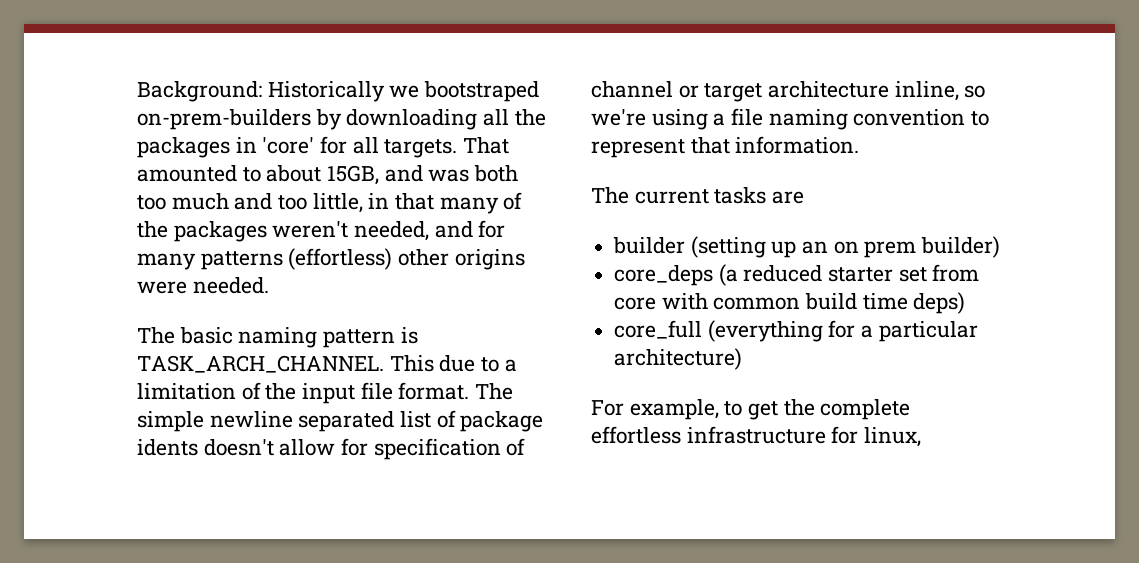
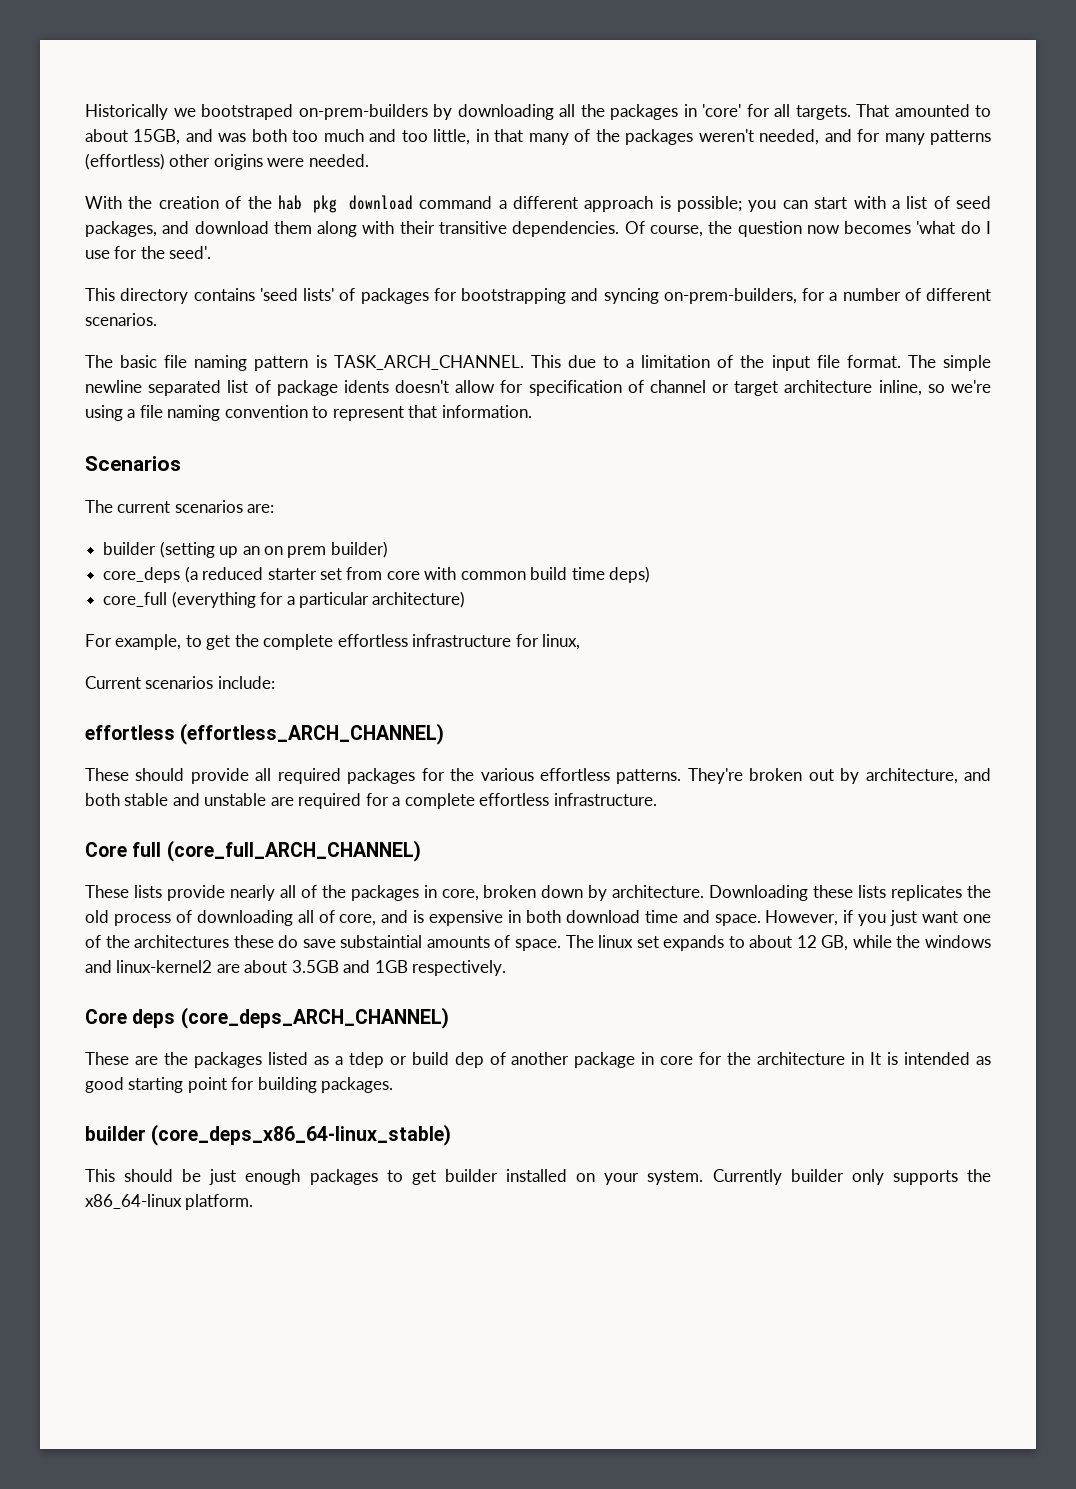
- Background: Historically we bootstraped on-prem-builders by downloading all the packages in 'core' for all targets.
+ Historically we bootstraped on-prem-builders by downloading all the packages in 'core' for all targets.
+ With the creation of the hab pkg download command a different approach is possible; you can start with a list of seed packages, and download them along with their transitive dependencies. Of course, the question now becomes 'what do I use for the seed'.
+ This directory contains 'seed lists' of packages for bootstrapping and syncing on-prem-builders, for a number of different scenarios.
- The basic naming pattern is TASK_ARCH_CHANNEL.
+ The basic file naming pattern is TASK_ARCH_CHANNEL.
+ Scenarios
- The current tasks are
+ The current scenarios are:
+ Current scenarios include:
+ effortless (effortless_ARCH_CHANNEL)
+ These should provide all required packages for the various effortless patterns. They're broken out by architecture, and both stable and unstable are required for a complete effortless infrastructure.
+ Core full (core_full_ARCH_CHANNEL)
+ These lists provide nearly all of the packages in core, broken down by architecture. Downloading these lists replicates the old process of downloading all of core, and is expensive in both download time and space. However, if you just want one of the architectures these do save substaintial amounts of space. The linux set expands to about 12 GB, while the windows and linux-kernel2 are about 3.5GB and 1GB respectively.
+ Core deps (core_deps_ARCH_CHANNEL)
+ These are the packages listed as a tdep or build dep of another package in core for the architecture in It is intended as good starting point for building packages.
+ builder (core_deps_x86_64-linux_stable)
+ This should be just enough packages to get builder installed on your system. Currently builder only supports the x86_64-linux platform.

